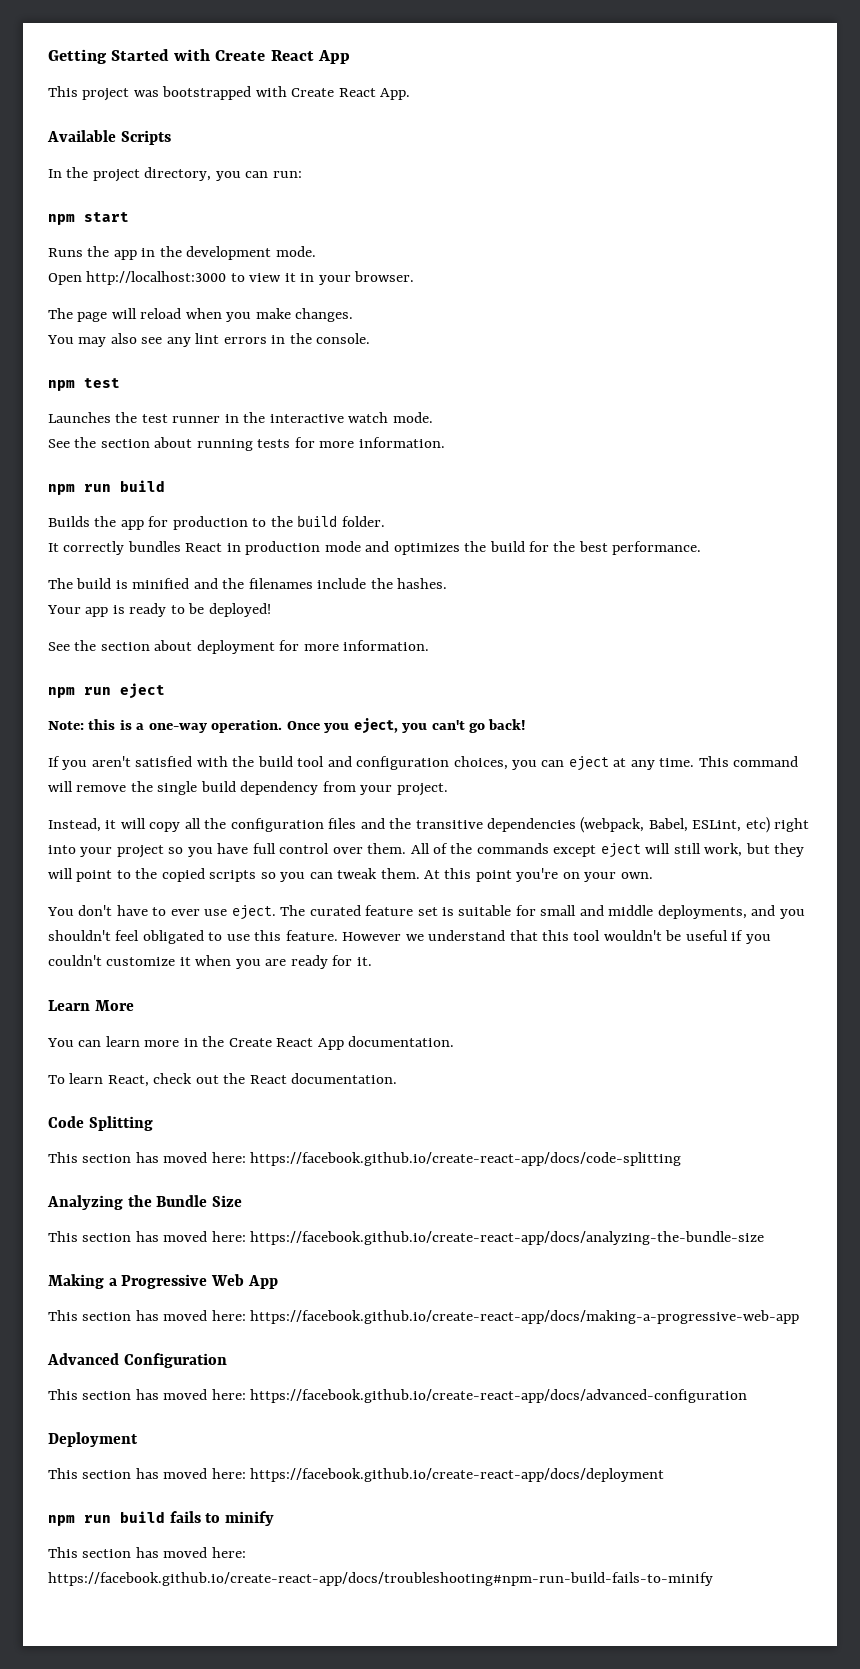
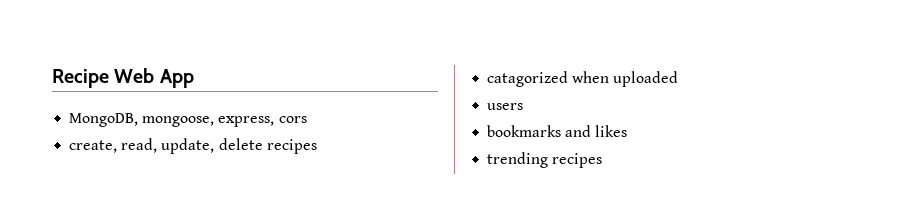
- Getting Started with Create React App
- This project was bootstrapped with Create React App.
- Available Scripts
- In the project directory, you can run:
- npm start
- Runs the app in the development mode.
- Open http://localhost:3000 to view it in your browser.
- The page will reload when you make changes.
- You may also see any lint errors in the console.
- npm test
- Launches the test runner in the interactive watch mode.
- See the section about running tests for more information.
- npm run build
- Builds the app for production to the build folder.
- It correctly bundles React in production mode and optimizes the build for the best performance.
- The build is minified and the filenames include the hashes.
- Your app is ready to be deployed!
- See the section about deployment for more information.
- npm run eject
- Note: this is a one-way operation. Once you eject, you can't go back!
- If you aren't satisfied with the build tool and configuration choices, you can eject at any time. This command will remove the single build dependency from your project.
- Instead, it will copy all the configuration files and the transitive dependencies (webpack, Babel, ESLint, etc) right into your project so you have full control over them. All of the commands except eject will still work, but they will point to the copied scripts so you can tweak them. At this point you're on your own.
- You don't have to ever use eject. The curated feature set is suitable for small and middle deployments, and you shouldn't feel obligated to use this feature. However we understand that this tool wouldn't be useful if you couldn't customize it when you are ready for it.
- Learn More
- You can learn more in the Create React App documentation.
- To learn React, check out the React documentation.
- Code Splitting
- This section has moved here: https://facebook.github.io/create-react-app/docs/code-splitting
- Analyzing the Bundle Size
- This section has moved here: https://facebook.github.io/create-react-app/docs/analyzing-the-bundle-size
- Making a Progressive Web App
- This section has moved here: https://facebook.github.io/create-react-app/docs/making-a-progressive-web-app
- Advanced Configuration
- This section has moved here: https://facebook.github.io/create-react-app/docs/advanced-configuration
- Deployment
- This section has moved here: https://facebook.github.io/create-react-app/docs/deployment
- npm run build fails to minify
- This section has moved here: https://facebook.github.io/create-react-app/docs/troubleshooting#npm-run-build-fails-to-minify
+ Recipe Web App
+ MongoDB, mongoose, express, cors
+ create, read, update, delete recipes
+ catagorized when uploaded
+ users
+ bookmarks and likes
+ trending recipes

